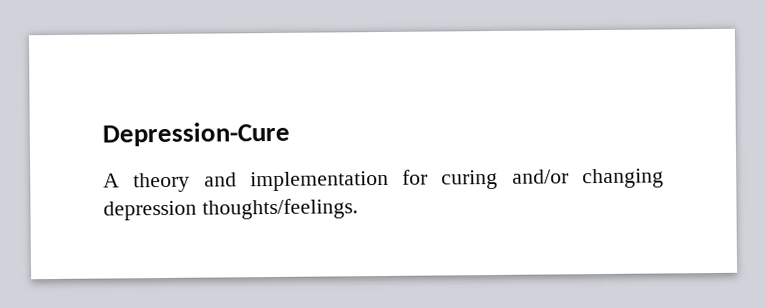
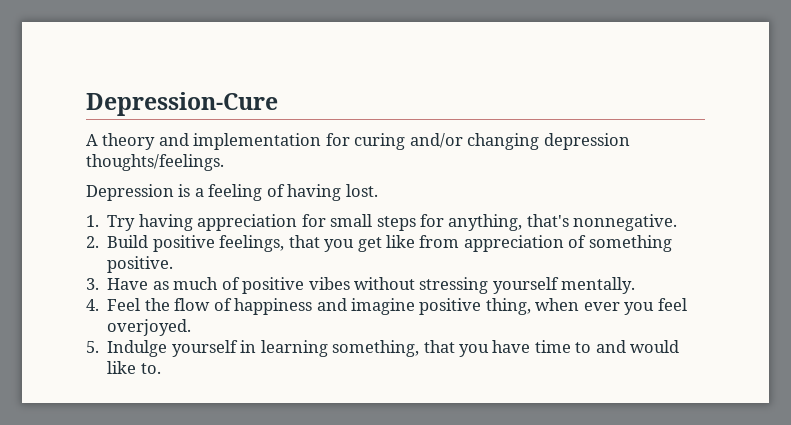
+ Depression is a feeling of having lost.
+ 1. Try having appreciation for small steps for anything, that's nonnegative.
+ 2. Build positive feelings, that you get like from appreciation of something positive.
+ 3. Have as much of positive vibes without stressing yourself mentally.
+ 4. Feel the flow of happiness and imagine positive thing, when ever you feel overjoyed.
+ 5. Indulge yourself in learning something, that you have time to and would like to.

